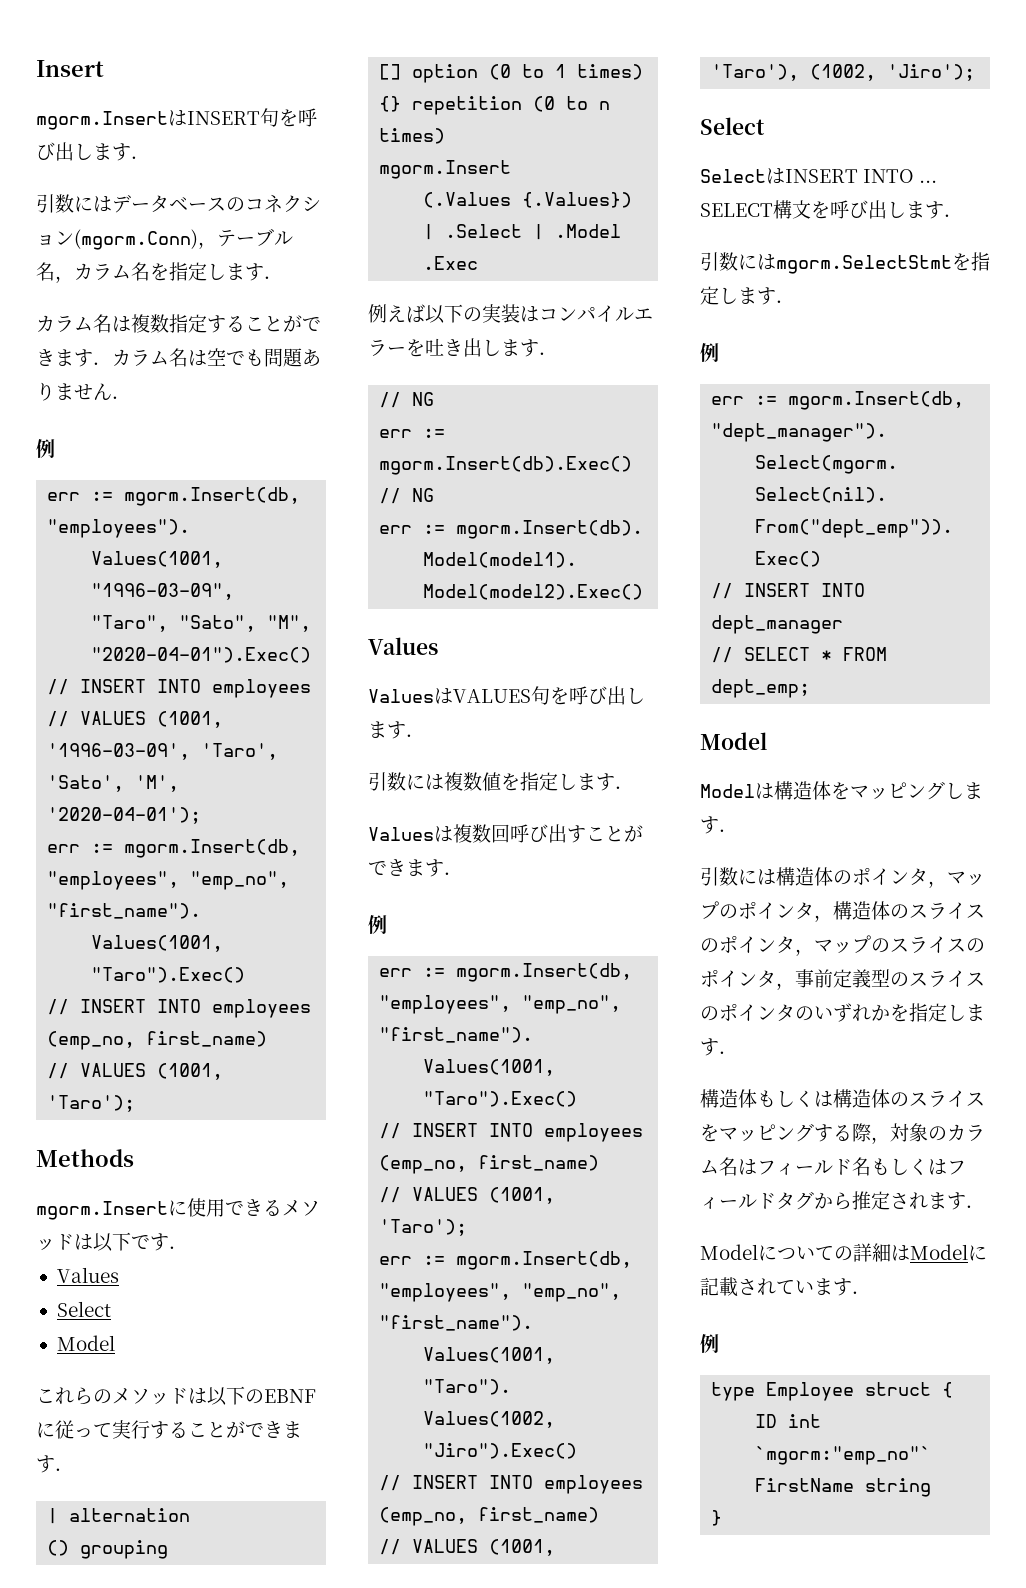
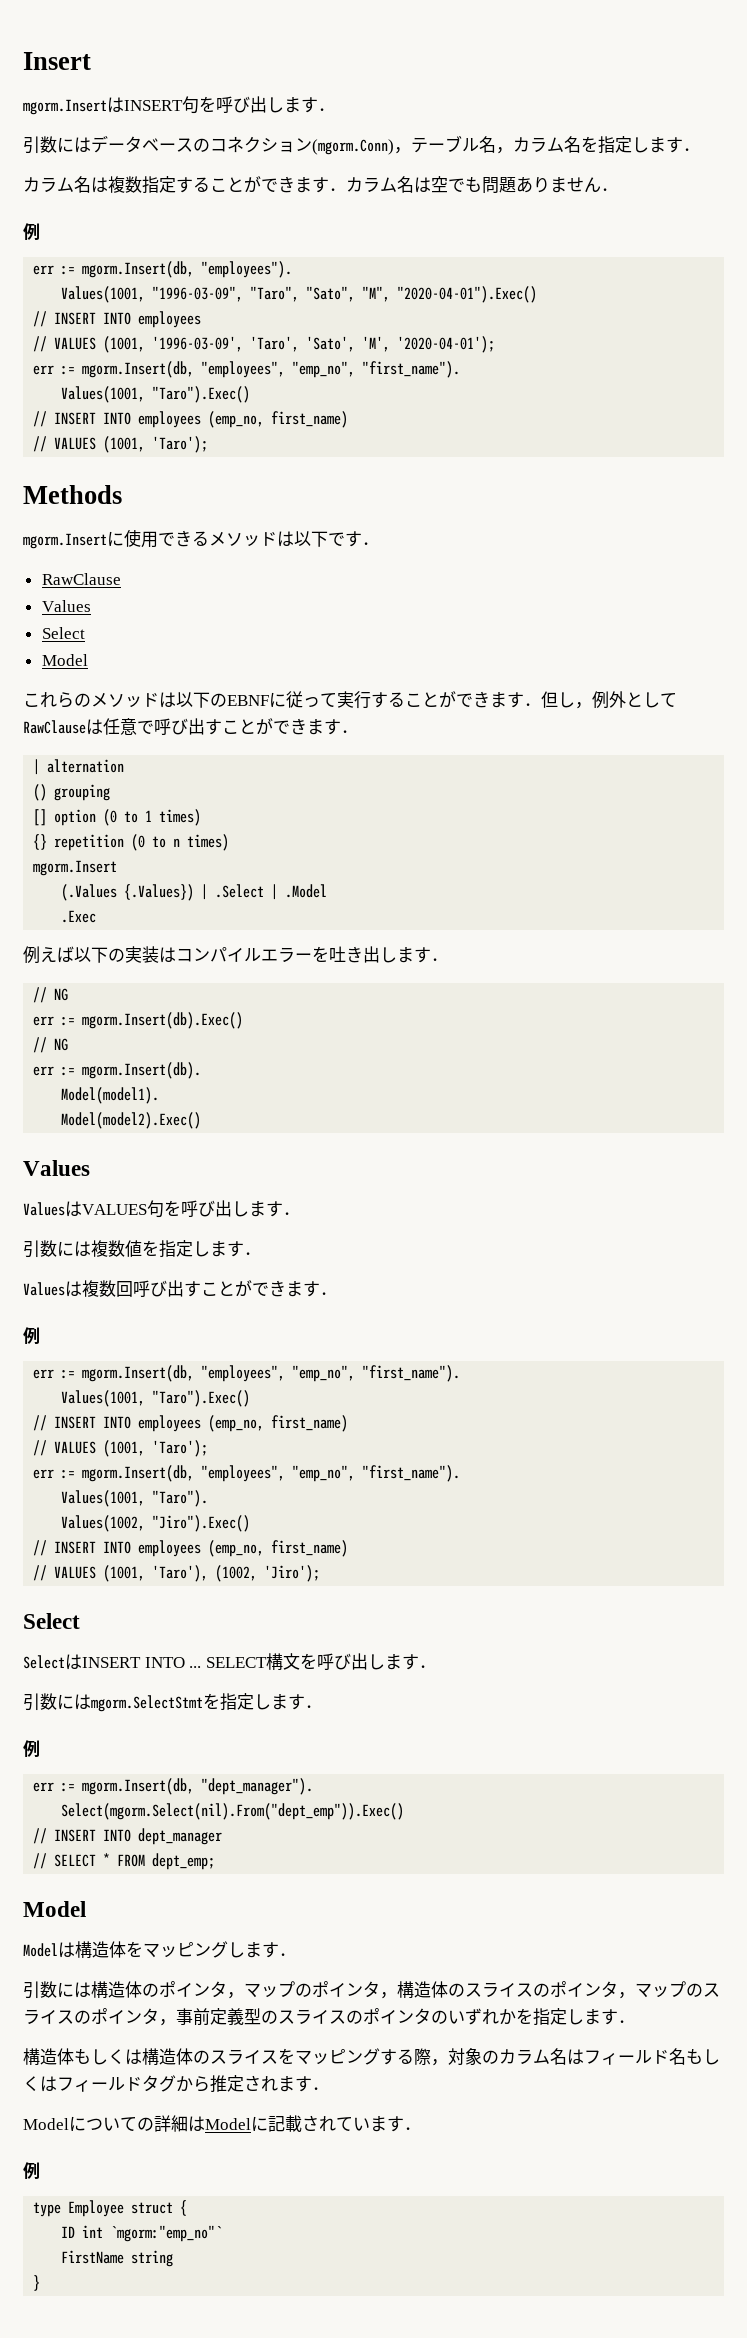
  mgorm.Insertに使用できるメソッドは以下です．
+ RawClause
- これらのメソッドは以下のEBNFに従って実行することができます．
+ これらのメソッドは以下のEBNFに従って実行することができます．但し，例外としてRawClauseは任意で呼び出すことができます．

